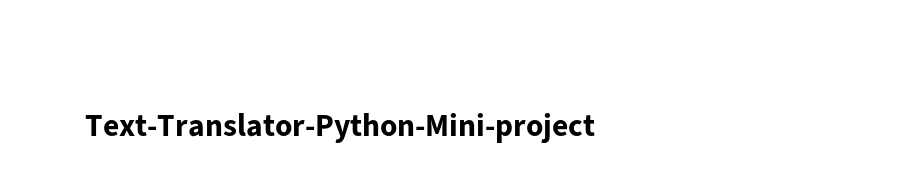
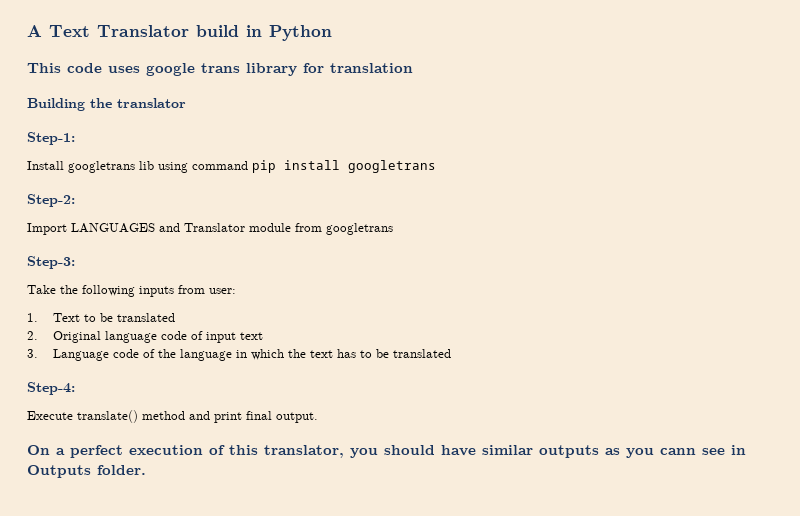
- Text-Translator-Python-Mini-project
+ A Text Translator build in Python
+ This code uses google trans library for translation
+ Building the translator
+ Step-1:
+ Install googletrans lib using command pip install googletrans
+ Step-2:
+ Import LANGUAGES and Translator module from googletrans
+ Step-3:
+ Take the following inputs from user:
+ 1. Text to be translated
+ 2. Original language code of input text
+ 3. Language code of the language in which the text has to be translated
+ Step-4:
+ Execute translate() method and print final output.
+ On a perfect execution of this translator, you should have similar outputs as you cann see in Outputs folder.

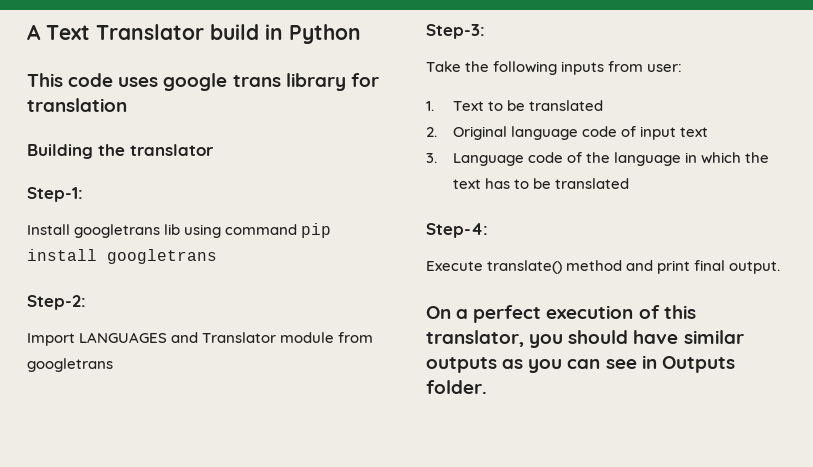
- On a perfect execution of this translator, you should have similar outputs as you cann see in Outputs folder.
+ On a perfect execution of this translator, you should have similar outputs as you can see in Outputs folder.

